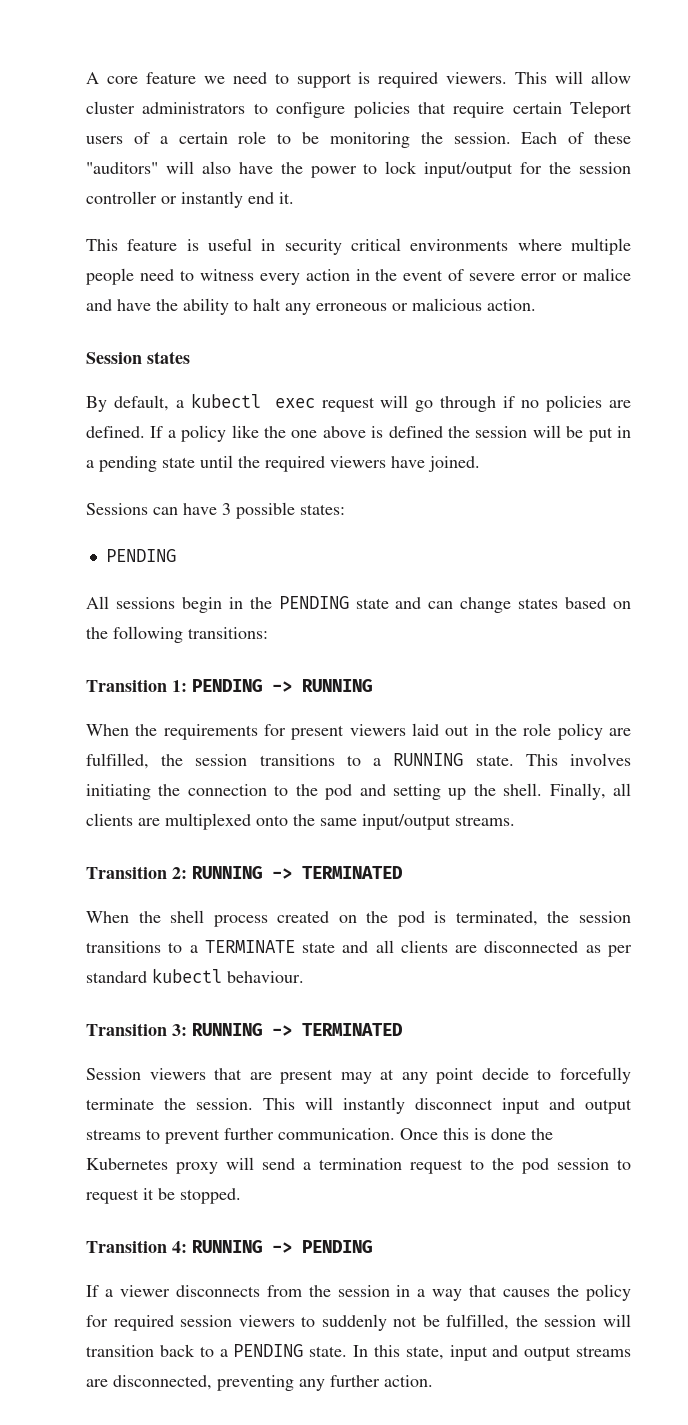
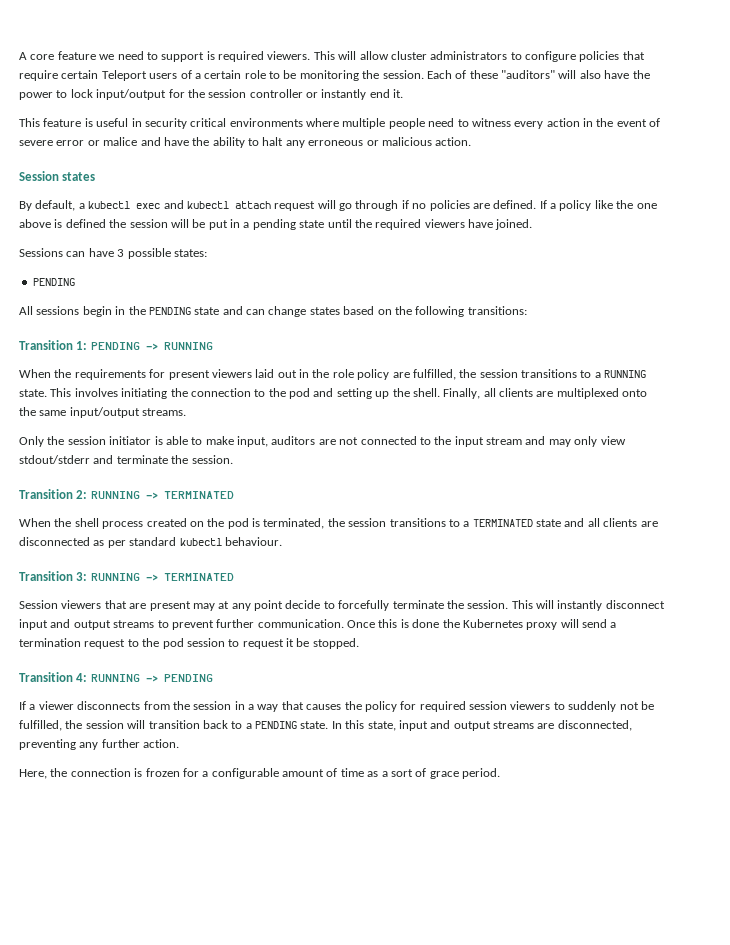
- By default, a kubectl exec request will go through if no policies are defined.
+ By default, a kubectl exec and kubectl attach request will go through if no policies are defined.
+ Only the session initiator is able to make input, auditors are not connected to the input stream and may only view stdout/stderr and terminate the session.
- When the shell process created on the pod is terminated, the session transitions to a TERMINATE state and all clients are disconnected as per standard kubectl behaviour.
+ When the shell process created on the pod is terminated, the session transitions to a TERMINATED state and all clients are disconnected as per standard kubectl behaviour.
+ Here, the connection is frozen for a configurable amount of time as a sort of grace period.

